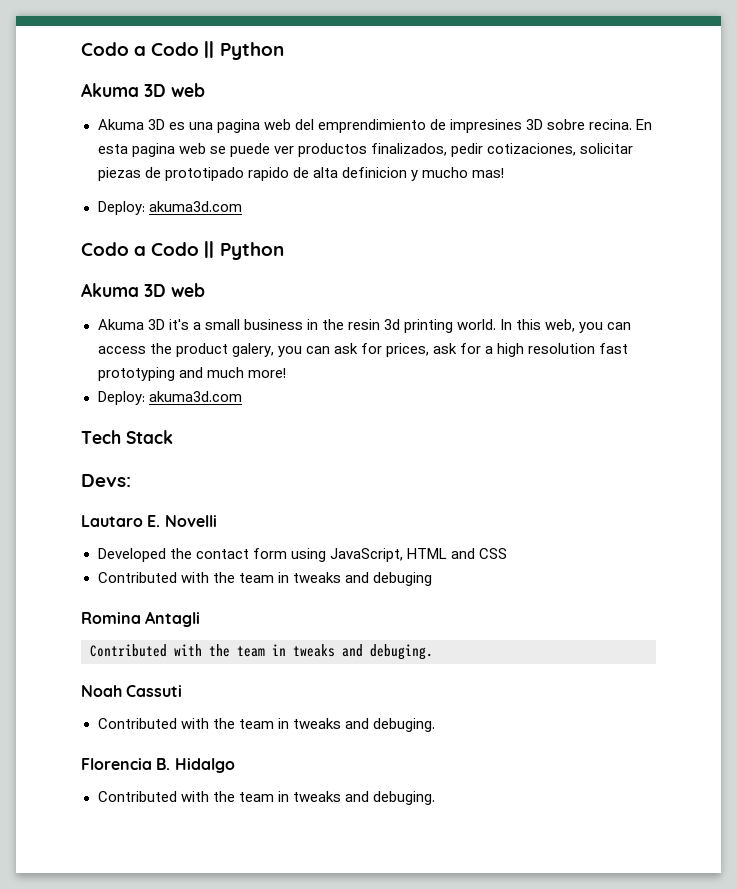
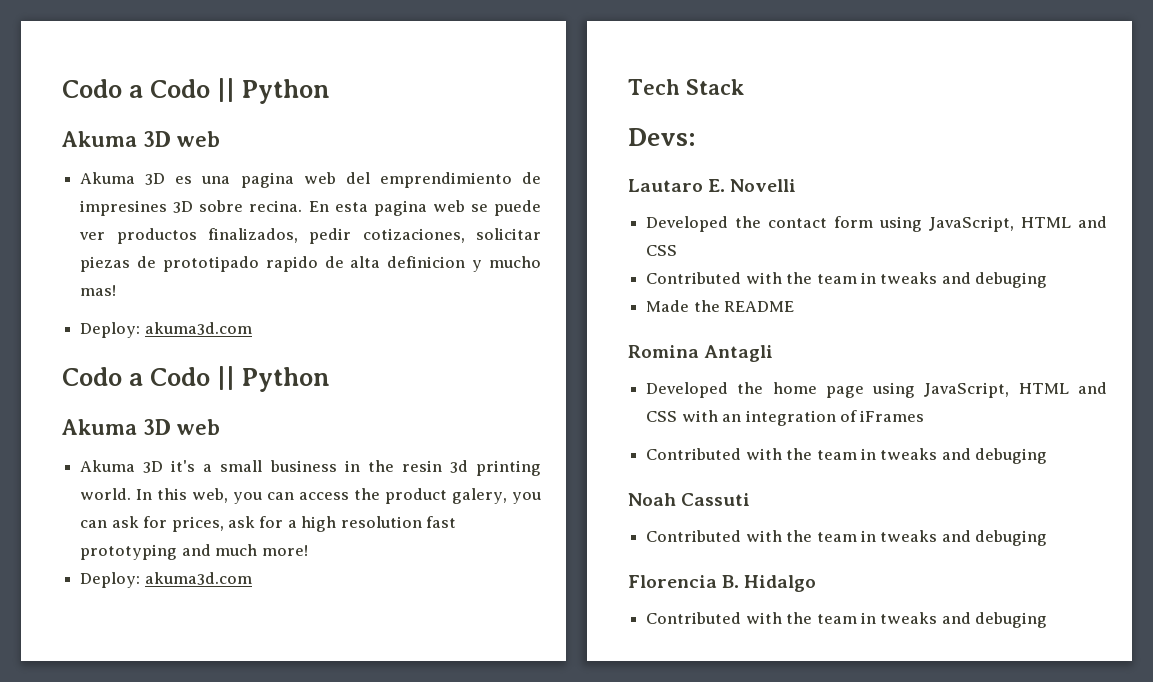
+ Made the README
  Romina Antagli
- Contributed with the team in tweaks and debuging.
+ Developed the home page using JavaScript, HTML and CSS with an integration of iFrames
+ Contributed with the team in tweaks and debuging
  Noah Cassuti
- Contributed with the team in tweaks and debuging.
+ Contributed with the team in tweaks and debuging
  Florencia B. Hidalgo
- Contributed with the team in tweaks and debuging.
+ Contributed with the team in tweaks and debuging

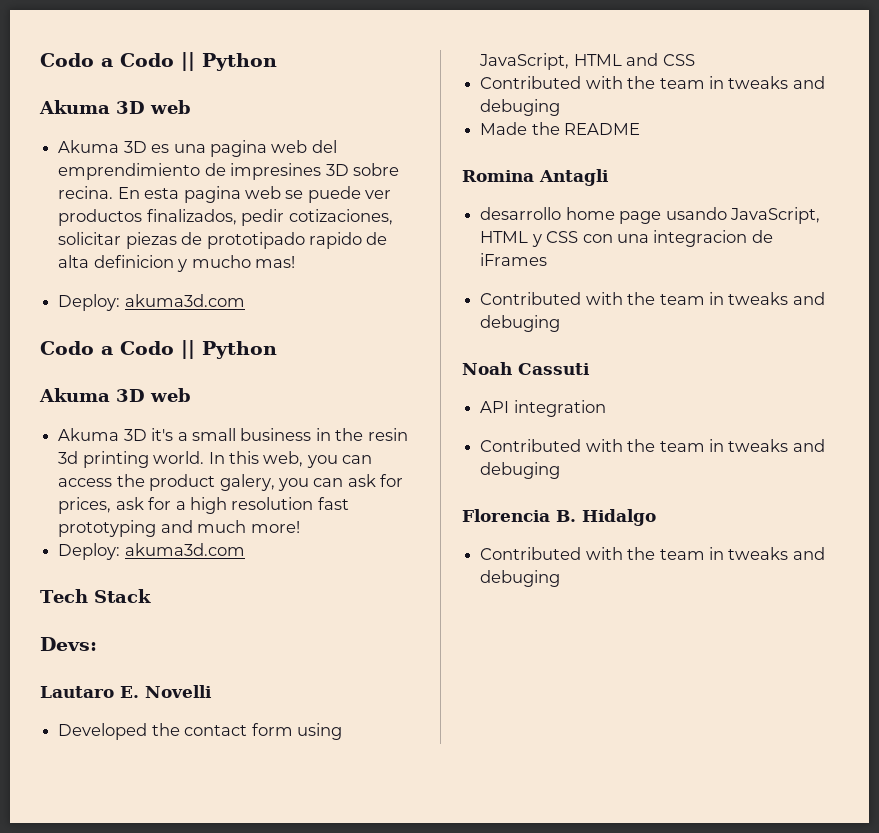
- Developed the home page using JavaScript, HTML and CSS with an integration of iFrames
+ desarrollo home page usando JavaScript, HTML y CSS con una integracion de iFrames
+ API integration

